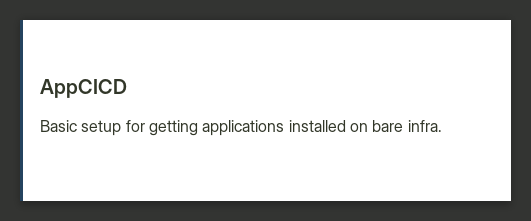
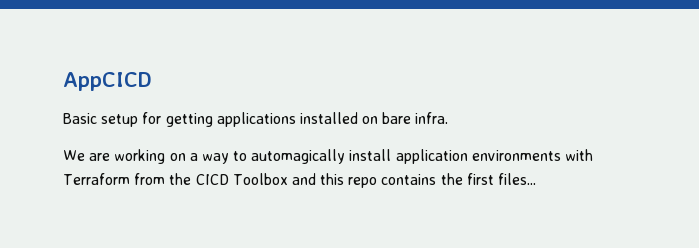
+ We are working on a way to automagically install application environments with Terraform from the CICD Toolbox and this repo contains the first files...

